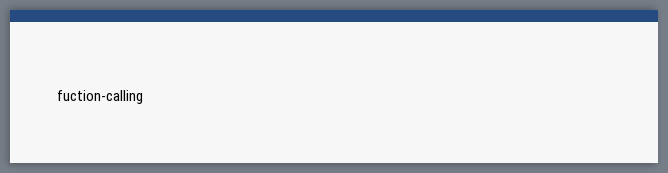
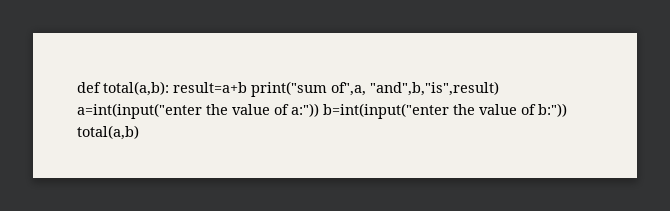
- fuction-calling
+ def total(a,b): result=a+b print("sum of",a, "and",b,"is",result) a=int(input("enter the value of a:")) b=int(input("enter the value of b:")) total(a,b)

